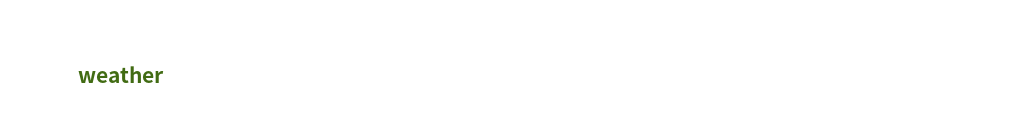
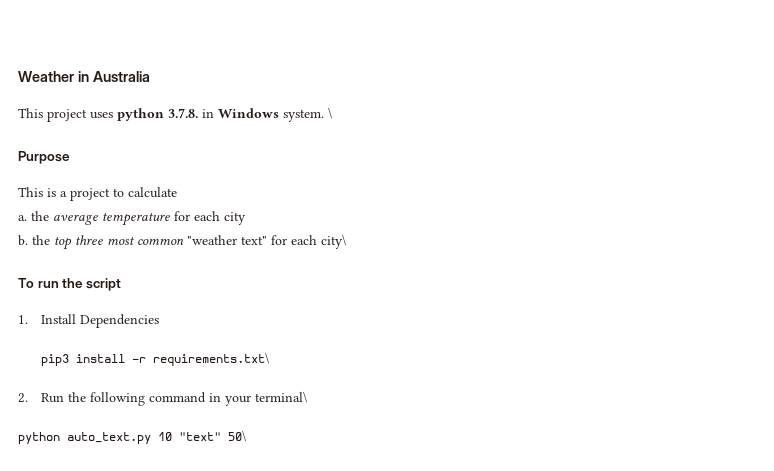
- weather
+ Weather in Australia
+ This project uses python 3.7.8. in Windows system. \
+ Purpose
+ This is a project to calculate
+ a. the average temperature for each city
+ b. the top three most common "weather text" for each city\
+ To run the script
+ 1. Install Dependencies
+ pip3 install -r requirements.txt\
+ 2. Run the following command in your terminal\
+ python auto_text.py 10 "text" 50\

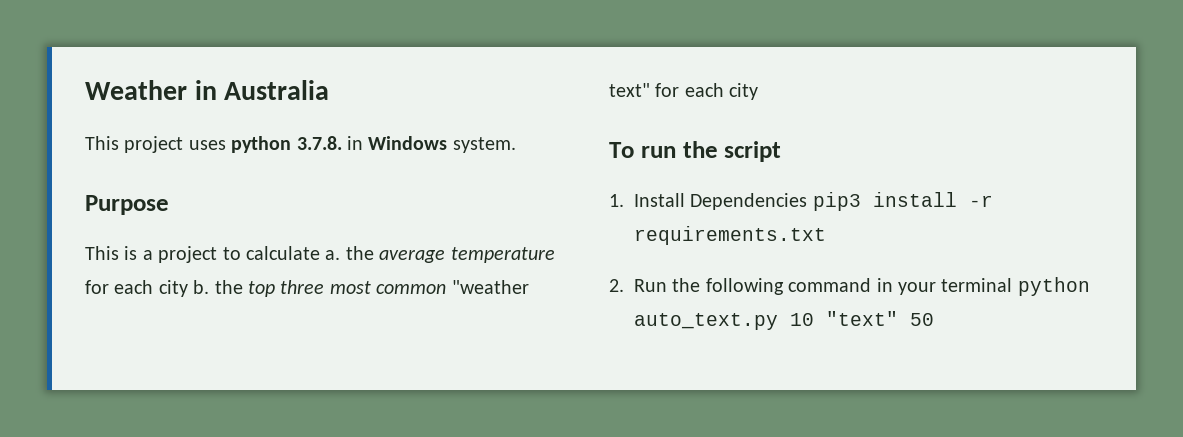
- \
- This is a project to calculate
- a. the average temperature for each city
- b. the top three most common "weather text" for each city\
+ This is a project to calculate a. the average temperature for each city b. the top three most common "weather text" for each city
- 1. Install Dependencies
- pip3 install -r requirements.txt\
+ 1. Install Dependencies pip3 install -r requirements.txt
- 2. Run the following command in your terminal\
- python auto_text.py 10 "text" 50\
+ 2. Run the following command in your terminal python auto_text.py 10 "text" 50

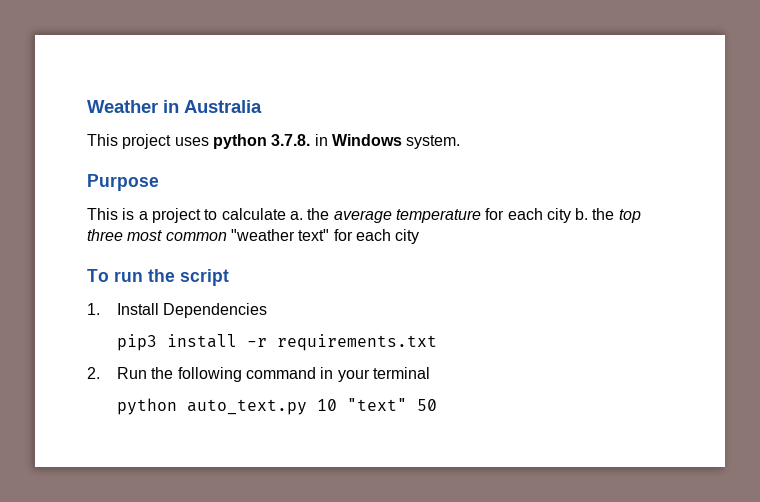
- 1. Install Dependencies pip3 install -r requirements.txt
+ 1. Install Dependencies
+ pip3 install -r requirements.txt
- 2. Run the following command in your terminal python auto_text.py 10 "text" 50
+ 2. Run the following command in your terminal
+ python auto_text.py 10 "text" 50

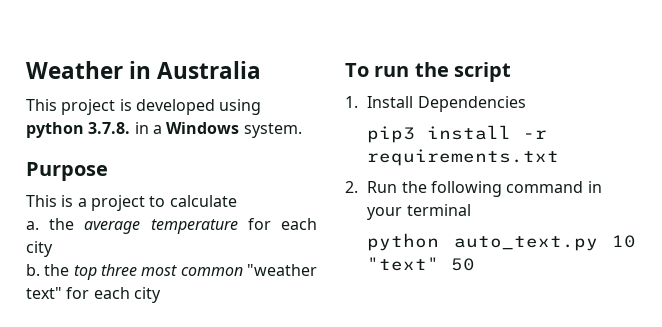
- This project uses python 3.7.8. in Windows system.
+ This project is developed using python 3.7.8. in a Windows system.
- This is a project to calculate a. the average temperature for each city b. the top three most common "weather text" for each city
+ This is a project to calculate
+ a. the average temperature for each city
+ b. the top three most common "weather text" for each city

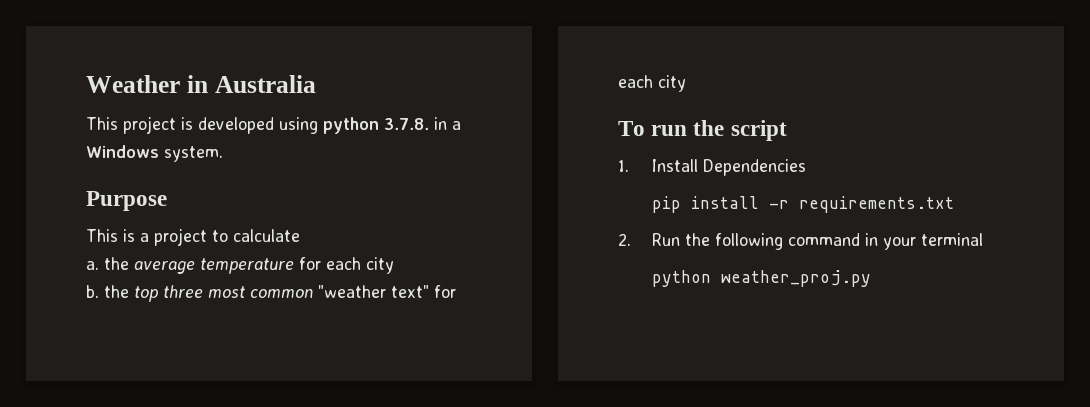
- pip3 install -r requirements.txt
+ pip install -r requirements.txt
- python auto_text.py 10 "text" 50
+ python weather_proj.py

